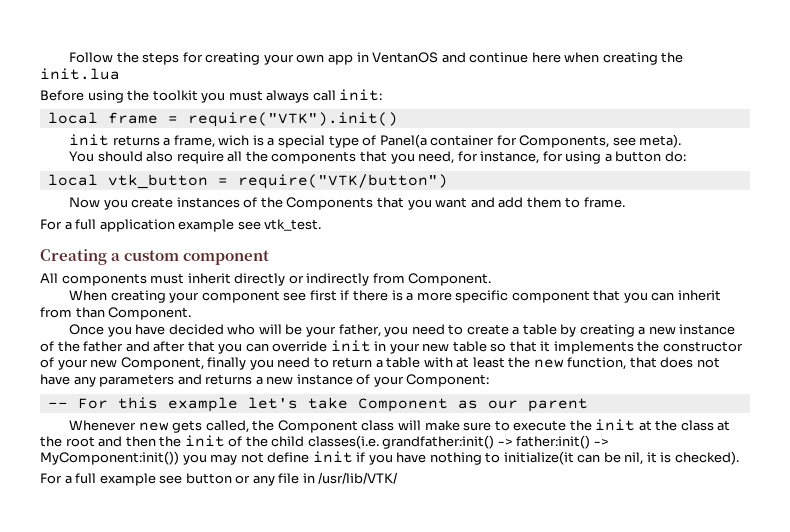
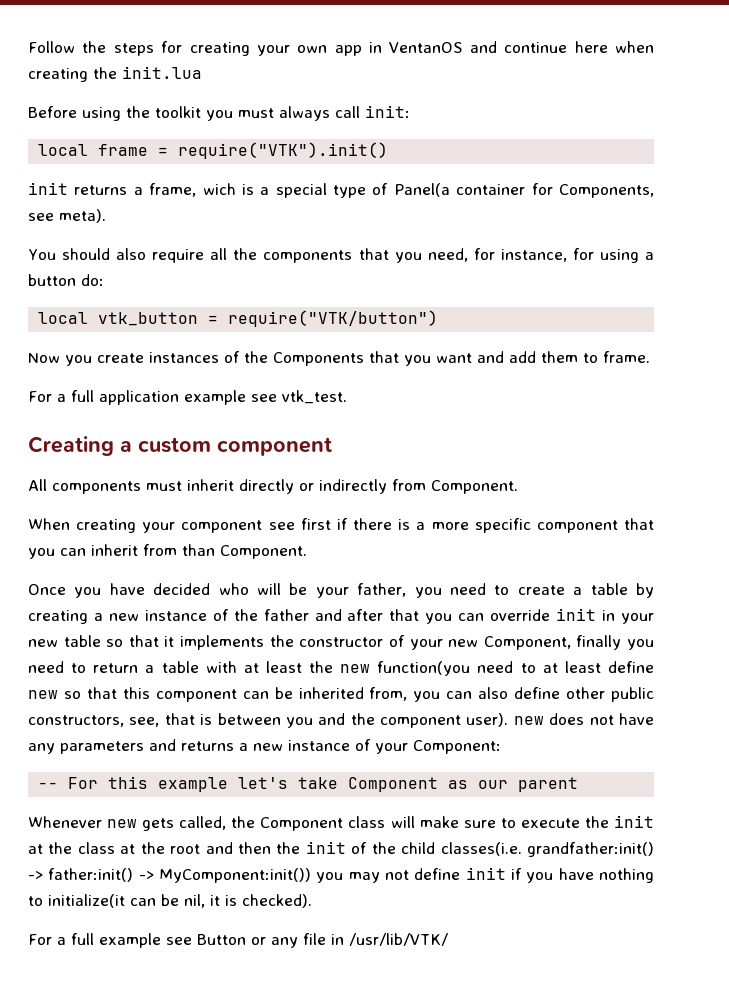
- Once you have decided who will be your father, you need to create a table by creating a new instance of the father and after that you can override init in your new table so that it implements the constructor of your new Component, finally you need to return a table with at least the new function, that does not have any parameters and returns a new instance of your Component:
+ Once you have decided who will be your father, you need to create a table by creating a new instance of the father and after that you can override init in your new table so that it implements the constructor of your new Component, finally you need to return a table with at least the new function(you need to at least define new so that this component can be inherited from, you can also define other public constructors, see, that is between you and the component user). new does not have any parameters and returns a new instance of your Component:
- For a full example see button or any file in /usr/lib/VTK/
+ For a full example see Button or any file in /usr/lib/VTK/

